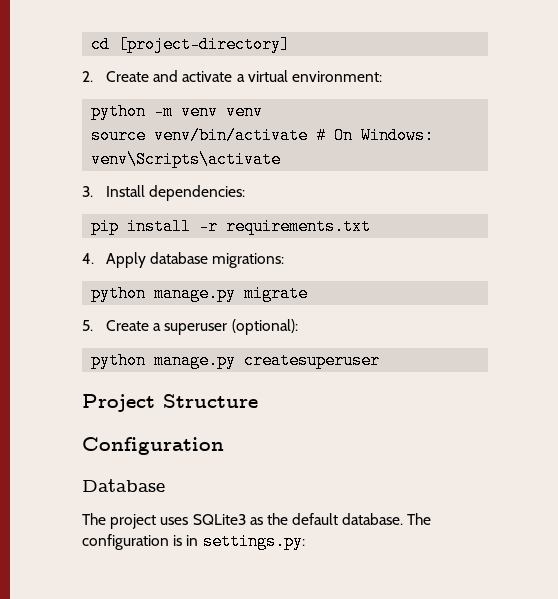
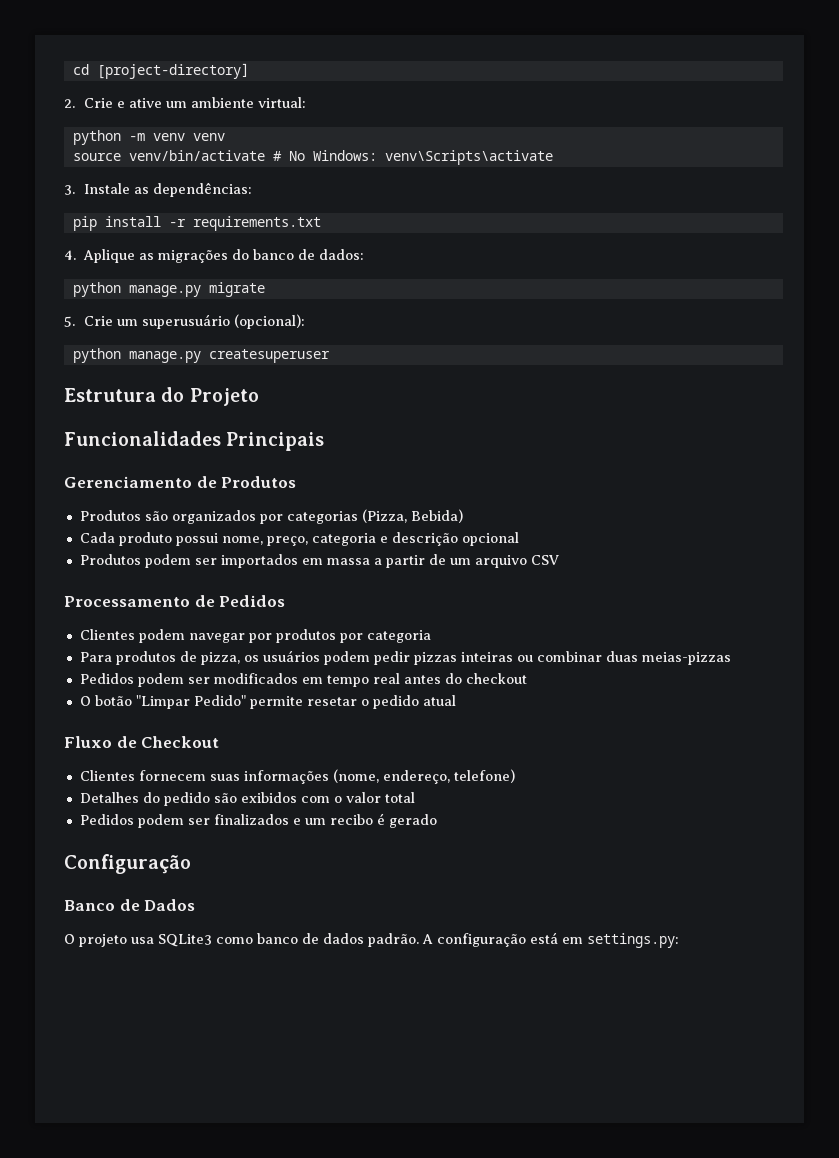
- 2. Create and activate a virtual environment:
+ 2. Crie e ative um ambiente virtual:
- source venv/bin/activate # On Windows: venv\Scripts\activate
+ source venv/bin/activate # No Windows: venv\Scripts\activate
- 3. Install dependencies:
+ 3. Instale as dependências:
- 4. Apply database migrations:
+ 4. Aplique as migrações do banco de dados:
- 5. Create a superuser (optional):
+ 5. Crie um superusuário (opcional):
- Project Structure
- Configuration
- Database
- The project uses SQLite3 as the default database. The configuration is in settings.py:
+ Estrutura do Projeto
+ Funcionalidades Principais
+ Gerenciamento de Produtos
+ Produtos são organizados por categorias (Pizza, Bebida)
+ Cada produto possui nome, preço, categoria e descrição opcional
+ Produtos podem ser importados em massa a partir de um arquivo CSV
+ Processamento de Pedidos
+ Clientes podem navegar por produtos por categoria
+ Para produtos de pizza, os usuários podem pedir pizzas inteiras ou combinar duas meias-pizzas
+ Pedidos podem ser modificados em tempo real antes do checkout
+ O botão "Limpar Pedido" permite resetar o pedido atual
+ Fluxo de Checkout
+ Clientes fornecem suas informações (nome, endereço, telefone)
+ Detalhes do pedido são exibidos com o valor total
+ Pedidos podem ser finalizados e um recibo é gerado
+ Configuração
+ Banco de Dados
+ O projeto usa SQLite3 como banco de dados padrão. A configuração está em settings.py:

